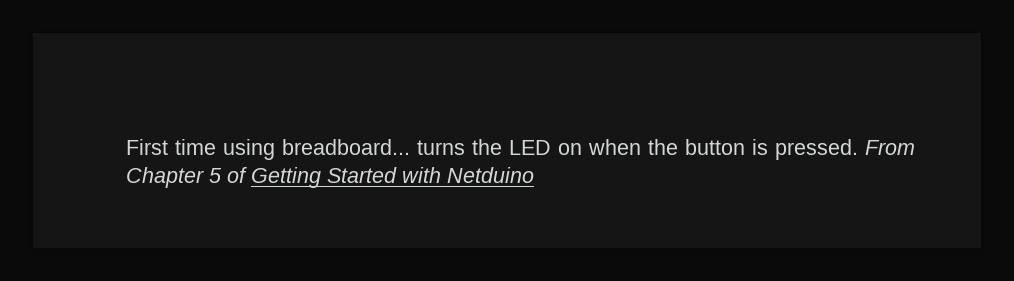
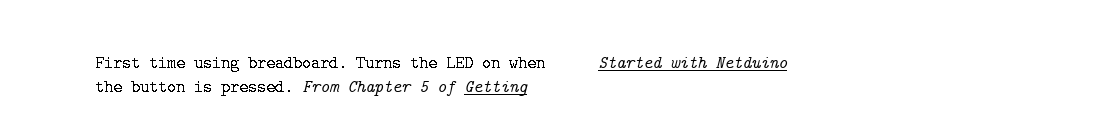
- First time using breadboard... turns the LED on when the button is pressed.
+ First time using breadboard. Turns the LED on when the button is pressed.

